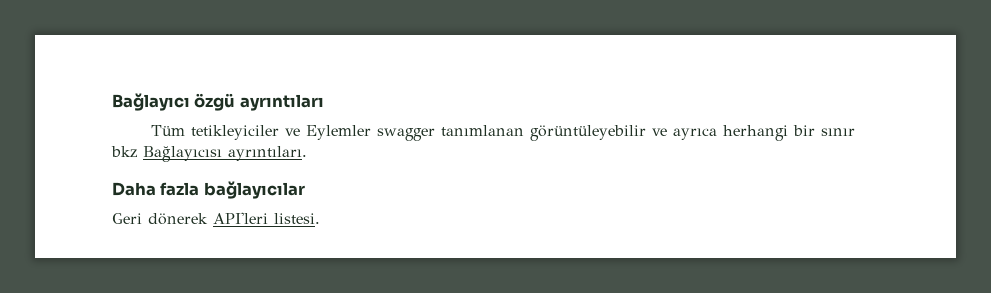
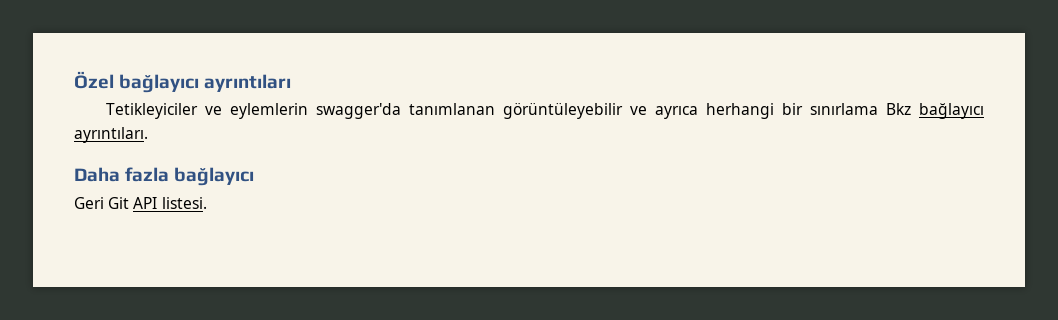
- Bağlayıcı özgü ayrıntıları
+ Özel bağlayıcı ayrıntıları
- Tüm tetikleyiciler ve Eylemler swagger tanımlanan görüntüleyebilir ve ayrıca herhangi bir sınır bkz Bağlayıcısı ayrıntıları.
+ Tetikleyiciler ve eylemlerin swagger'da tanımlanan görüntüleyebilir ve ayrıca herhangi bir sınırlama Bkz bağlayıcı ayrıntıları.
- Daha fazla bağlayıcılar
+ Daha fazla bağlayıcı
- Geri dönerek API'leri listesi.
+ Geri Git API listesi.

